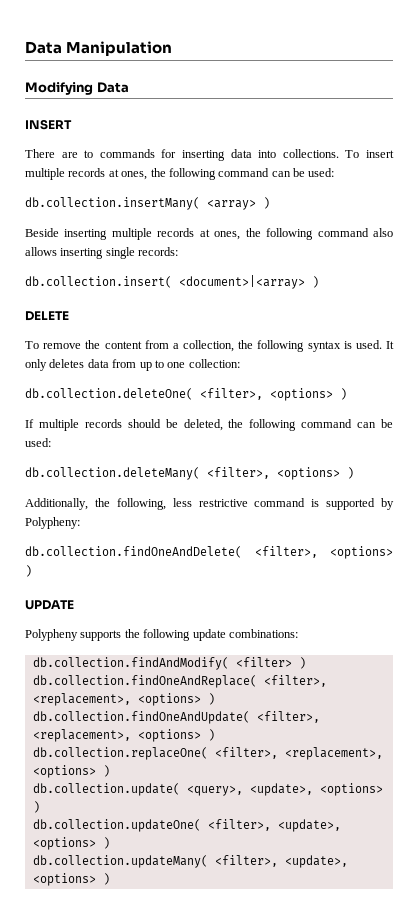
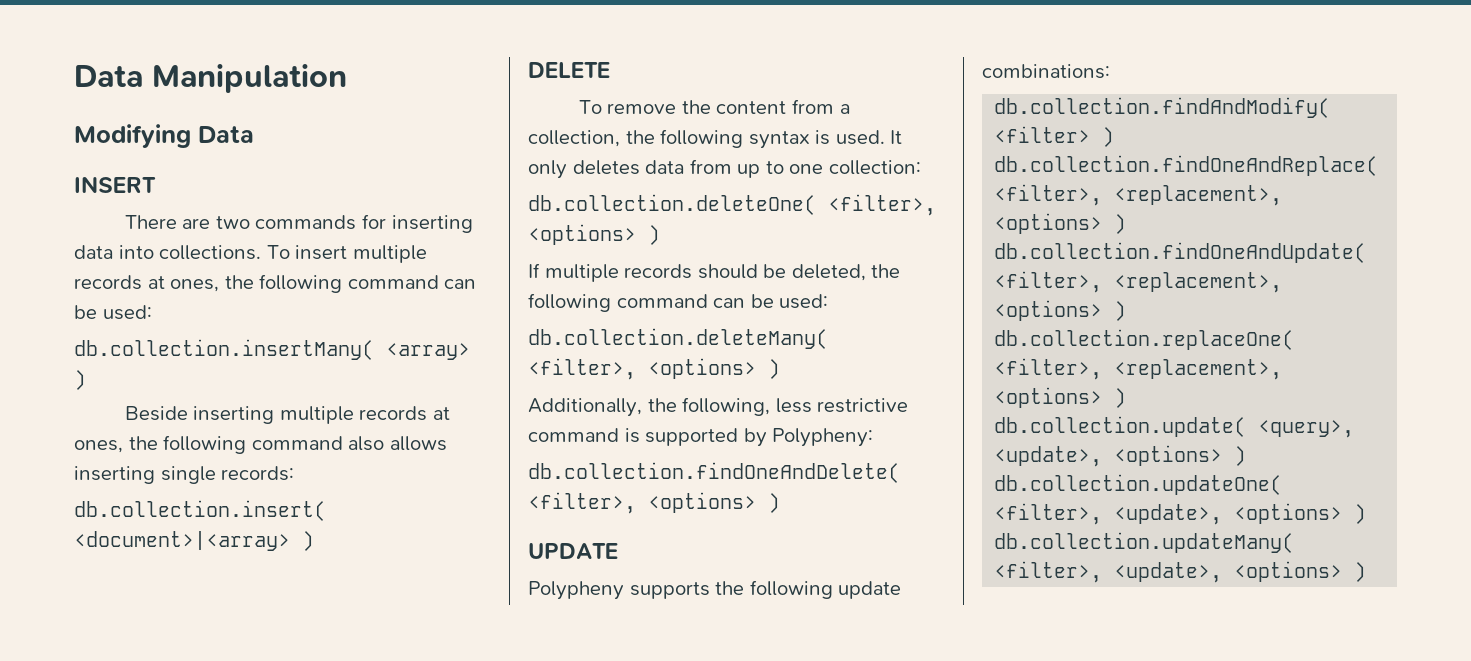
- There are to commands for inserting data into collections.
+ There are two commands for inserting data into collections.

